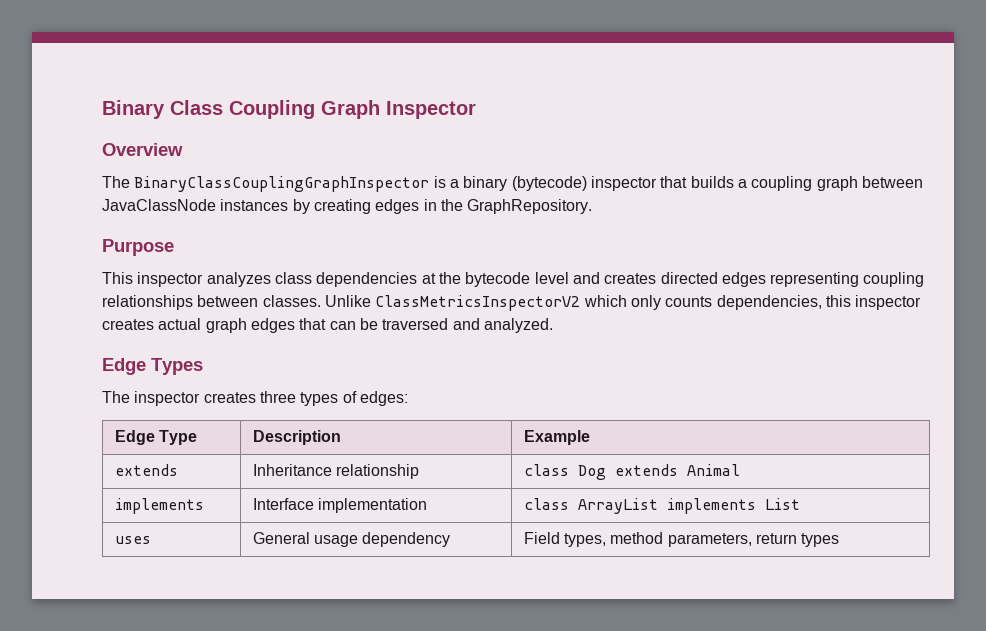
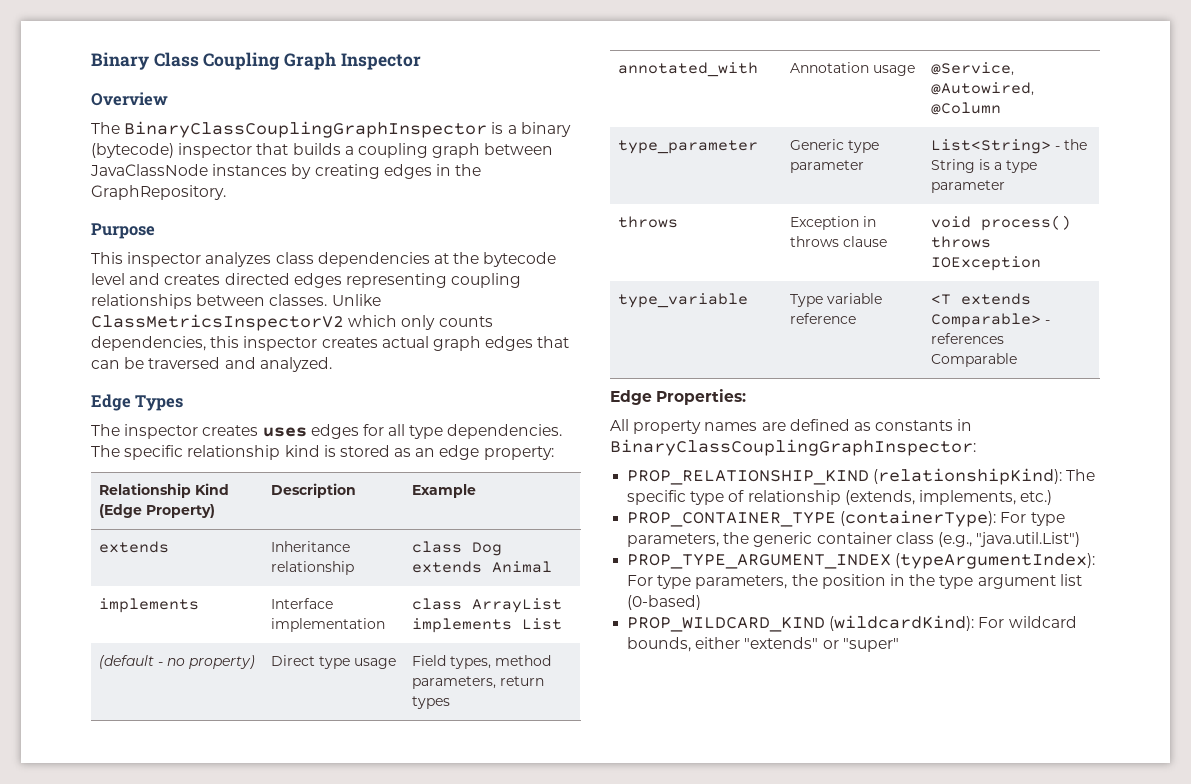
- The inspector creates three types of edges:
- Edge Type | Description | Example
+ The inspector creates uses edges for all type dependencies. The specific relationship kind is stored as an edge property:
+ Relationship Kind (Edge Property) | Description | Example
- uses | General usage dependency | Field types, method parameters, return types
+ (default - no property) | Direct type usage | Field types, method parameters, return types
+ annotated_with | Annotation usage | @Service, @Autowired, @Column
+ type_parameter | Generic type parameter | List<String> - the String is a type parameter
+ throws | Exception in throws clause | void process() throws IOException
+ type_variable | Type variable reference | <T extends Comparable> - references Comparable
+ Edge Properties:
+ All property names are defined as constants in BinaryClassCouplingGraphInspector:
+ PROP_RELATIONSHIP_KIND (relationshipKind): The specific type of relationship (extends, implements, etc.)
+ PROP_CONTAINER_TYPE (containerType): For type parameters, the generic container class (e.g., "java.util.List")
+ PROP_TYPE_ARGUMENT_INDEX (typeArgumentIndex): For type parameters, the position in the type argument list (0-based)
+ PROP_WILDCARD_KIND (wildcardKind): For wildcard bounds, either "extends" or "super"

